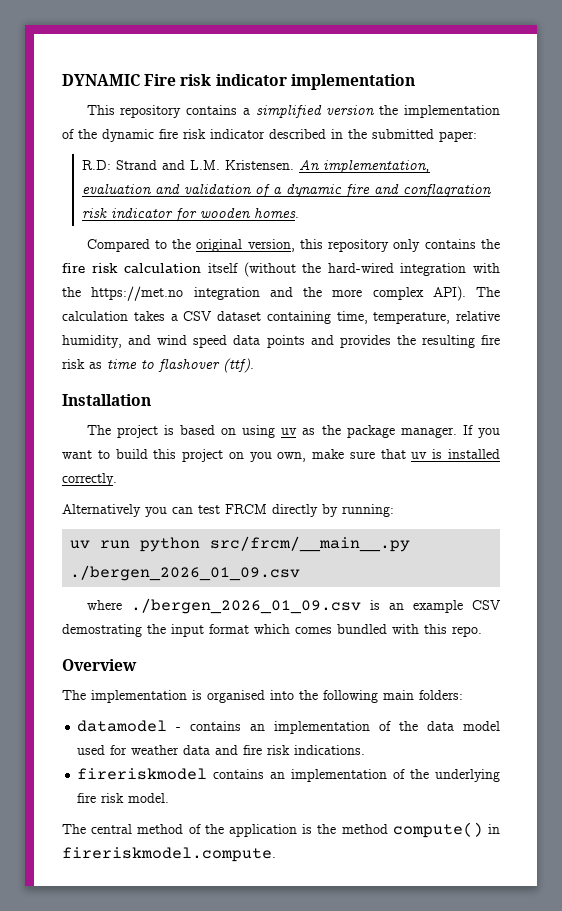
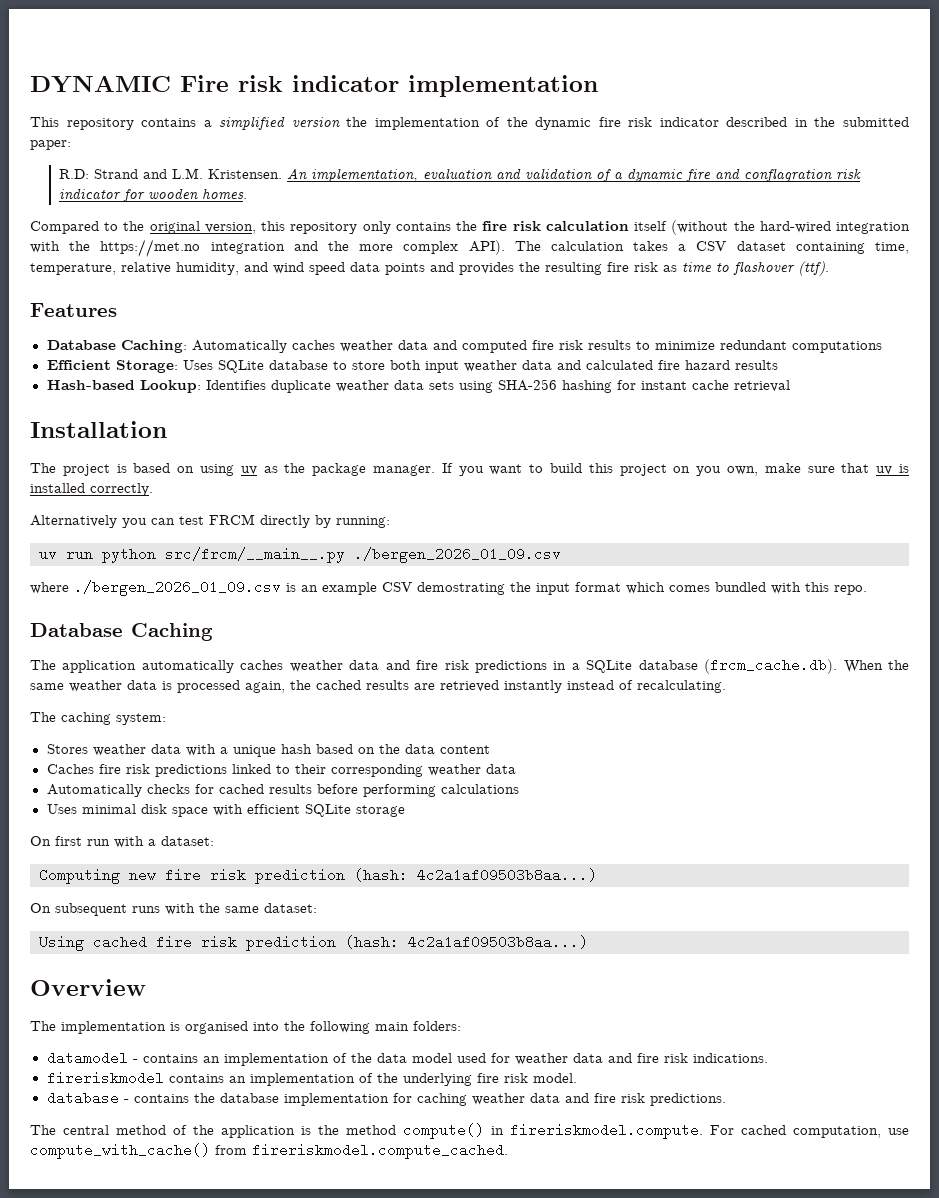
+ Features
+ Database Caching: Automatically caches weather data and computed fire risk results to minimize redundant computations
+ Efficient Storage: Uses SQLite database to store both input weather data and calculated fire hazard results
+ Hash-based Lookup: Identifies duplicate weather data sets using SHA-256 hashing for instant cache retrieval
+ Database Caching
+ The application automatically caches weather data and fire risk predictions in a SQLite database (frcm_cache.db). When the same weather data is processed again, the cached results are retrieved instantly instead of recalculating.
+ The caching system:
+ Stores weather data with a unique hash based on the data content
+ Caches fire risk predictions linked to their corresponding weather data
+ Automatically checks for cached results before performing calculations
+ Uses minimal disk space with efficient SQLite storage
+ On first run with a dataset:
+ Computing new fire risk prediction (hash: 4c2a1af09503b8aa...)
+ On subsequent runs with the same dataset:
+ Using cached fire risk prediction (hash: 4c2a1af09503b8aa...)
+ database - contains the database implementation for caching weather data and fire risk predictions.
- The central method of the application is the method compute() in fireriskmodel.compute.
+ The central method of the application is the method compute() in fireriskmodel.compute. For cached computation, use compute_with_cache() from fireriskmodel.compute_cached.

